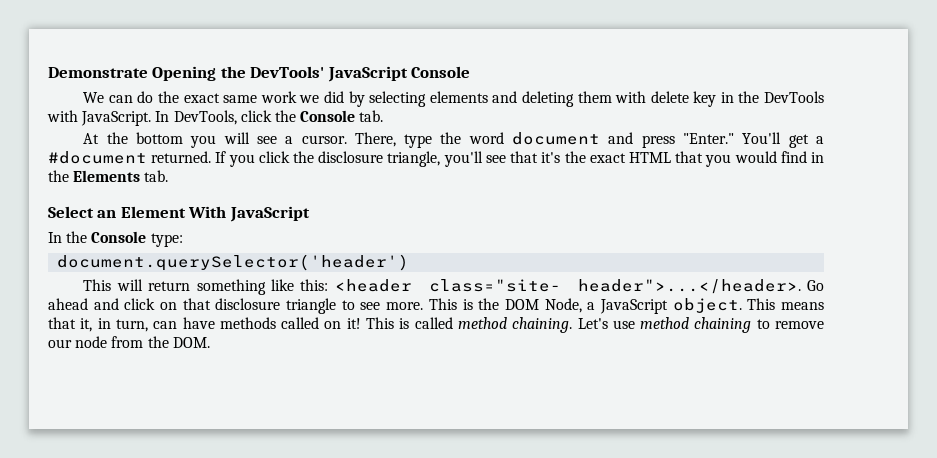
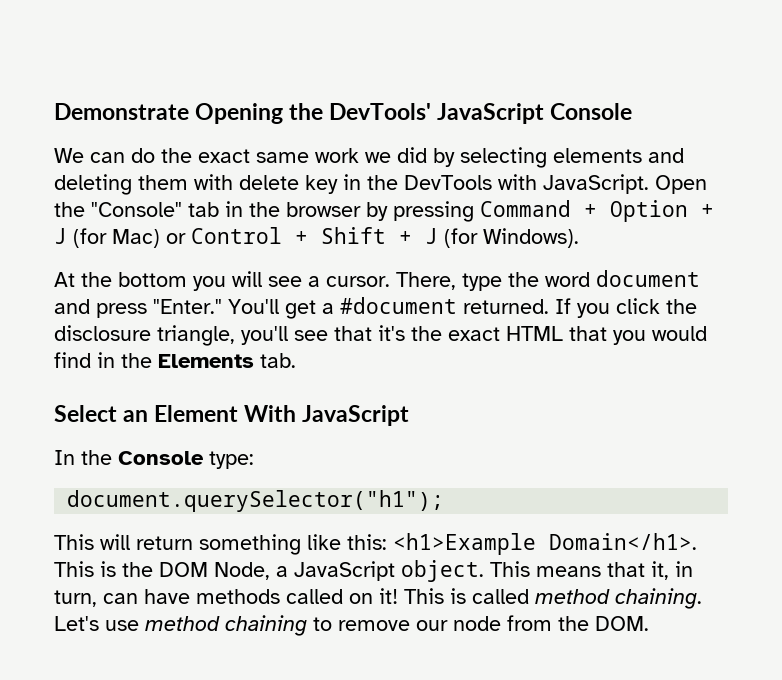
- In DevTools, click the Console tab.
+ Open the "Console" tab in the browser by pressing Command + Option + J (for Mac) or Control + Shift + J (for Windows).
- document.querySelector('header')
+ document.querySelector("h1");
- This will return something like this: <header class="site- header">...</header>. Go ahead and click on that disclosure triangle to see more.
+ This will return something like this: <h1>Example Domain</h1>.

